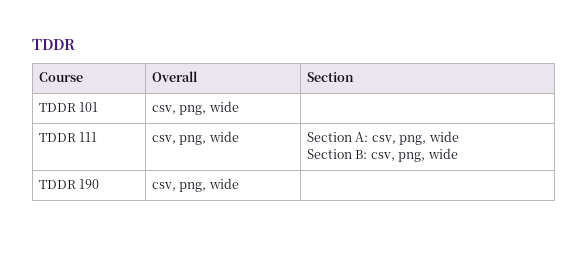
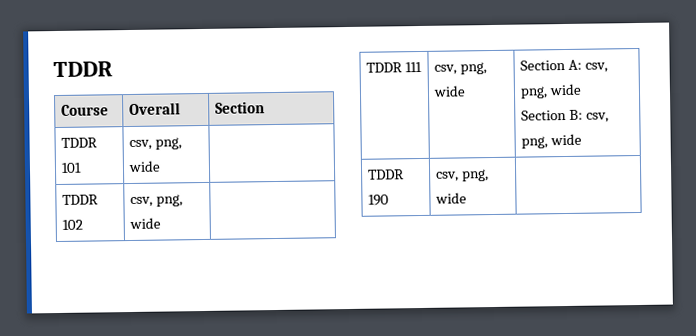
+ TDDR 102 | csv, png, wide |

